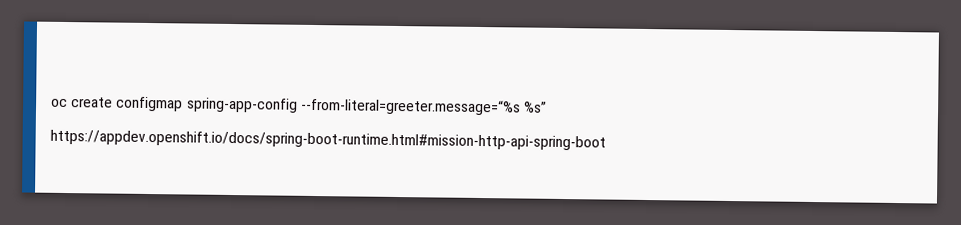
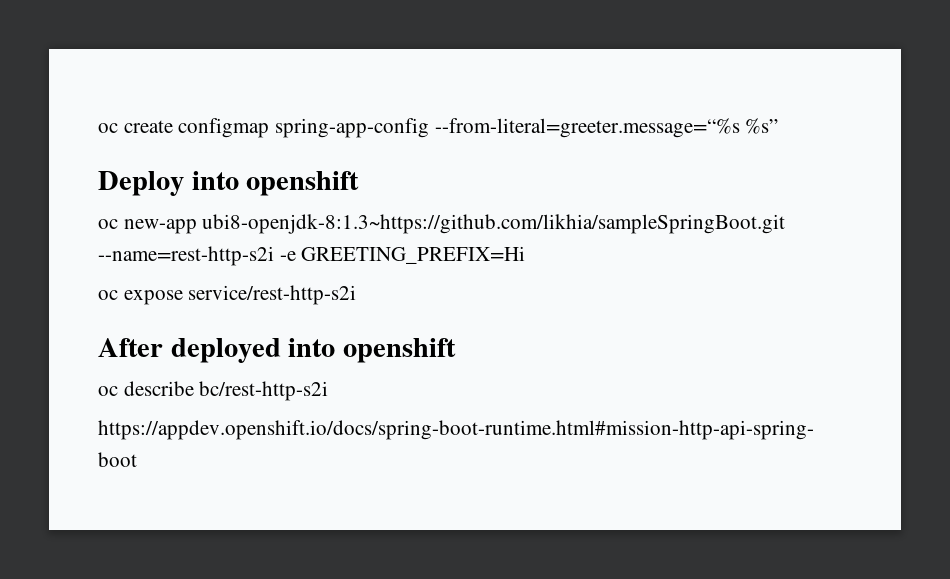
+ Deploy into openshift
+ oc new-app ubi8-openjdk-8:1.3~https://github.com/likhia/sampleSpringBoot.git --name=rest-http-s2i -e GREETING_PREFIX=Hi
+ oc expose service/rest-http-s2i
+ After deployed into openshift
+ oc describe bc/rest-http-s2i

